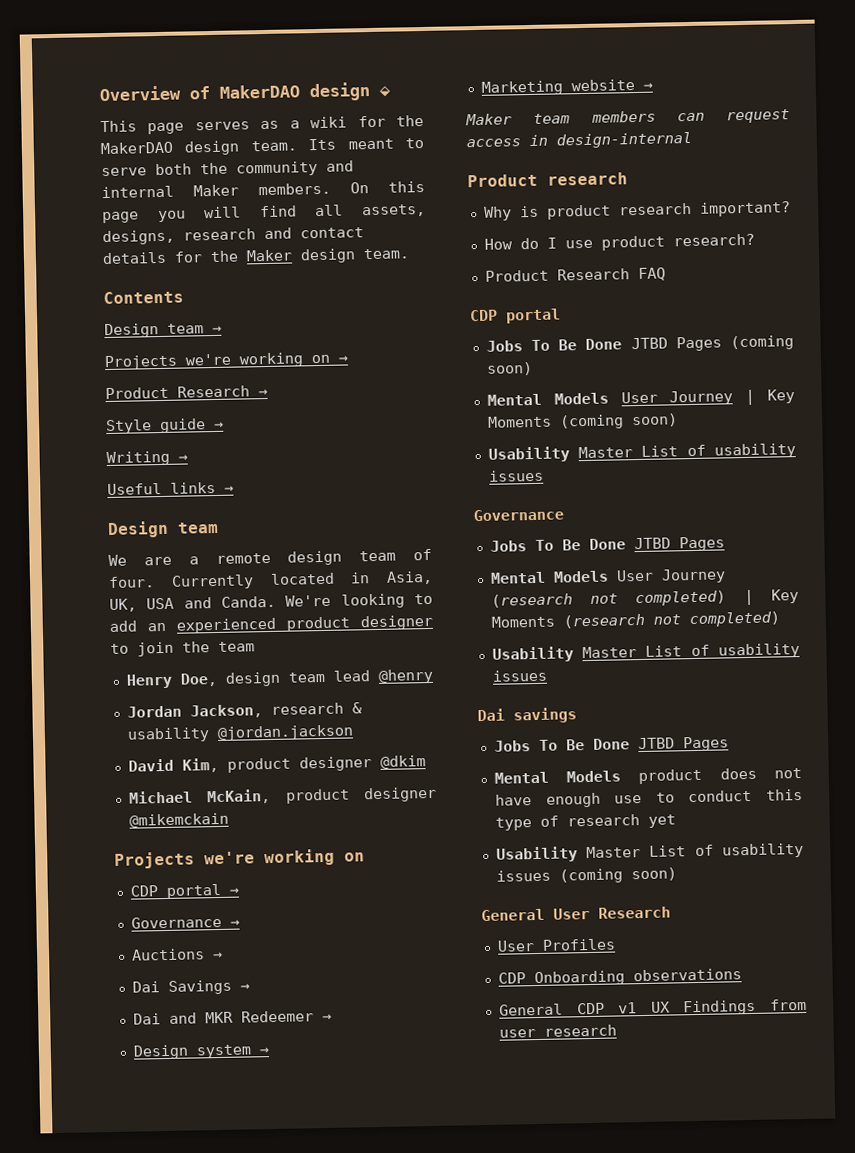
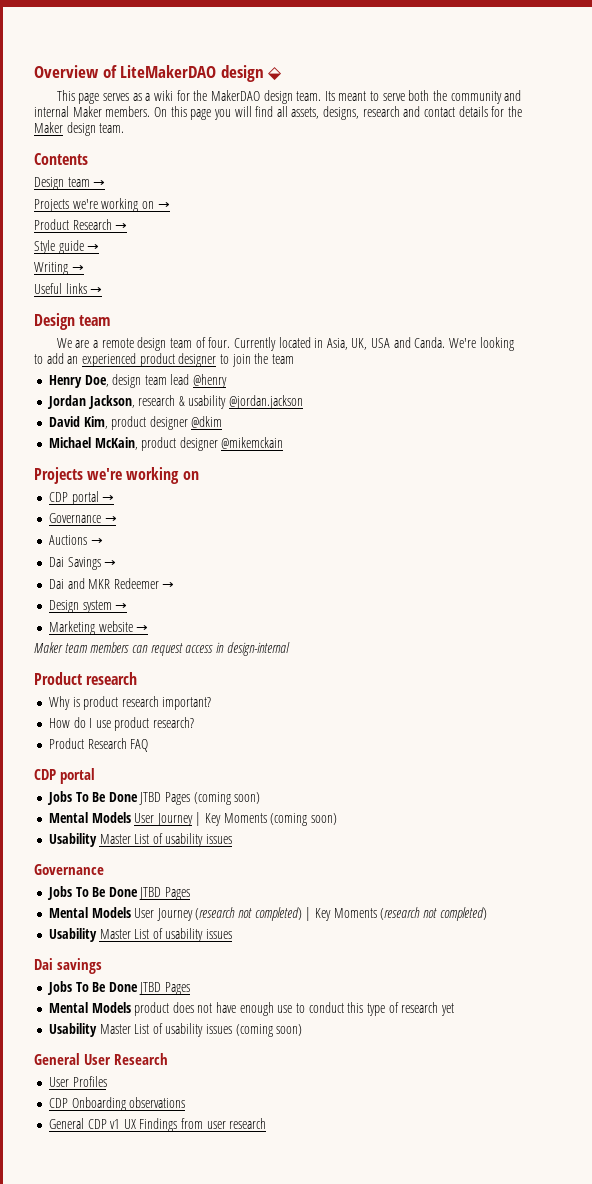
- Overview of MakerDAO design ⬙
+ Overview of LiteMakerDAO design ⬙

